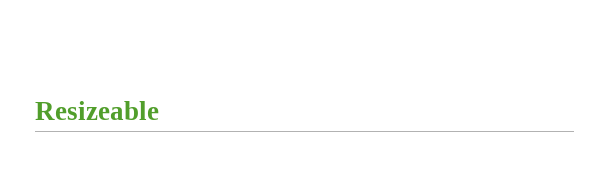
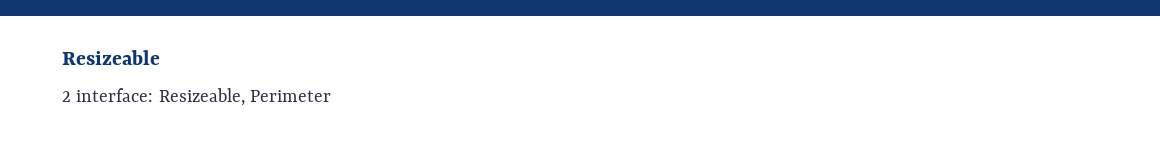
+ 2 interface: Resizeable, Perimeter

